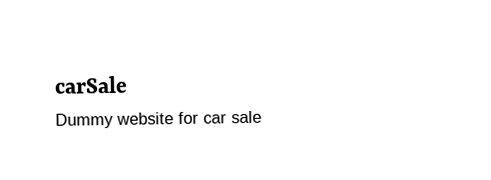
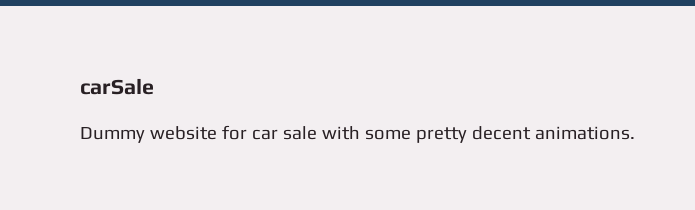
- Dummy website for car sale
+ Dummy website for car sale with some pretty decent animations.

